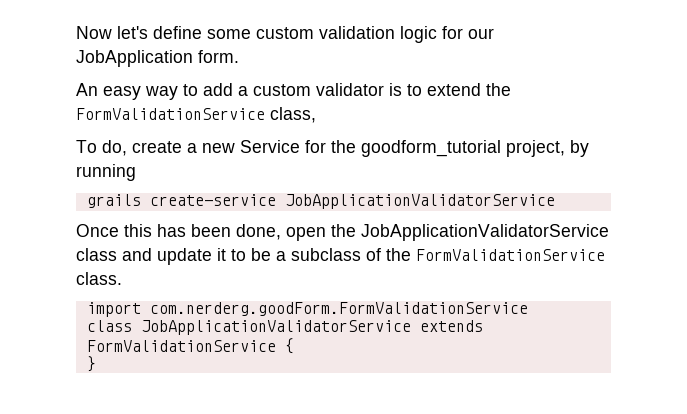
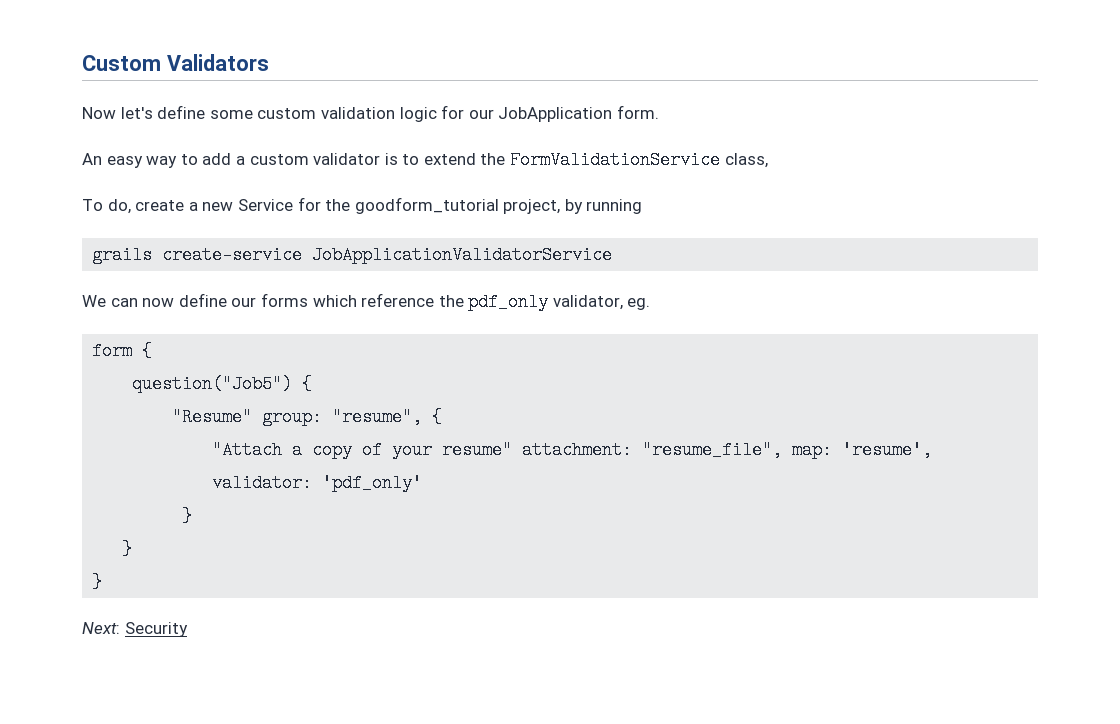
+ Custom Validators
- Once this has been done, open the JobApplicationValidatorService class and update it to be a subclass of the FormValidationService class.
- import com.nerderg.goodForm.FormValidationService
- class JobApplicationValidatorService extends FormValidationService {
+ We can now define our forms which reference the pdf_only validator, eg.
+ form {
+ question("Job5") {
+ "Resume" group: "resume", {
+ "Attach a copy of your resume" attachment: "resume_file", map: 'resume', validator: 'pdf_only'
  }
+ }
+ }
+ Next: Security

